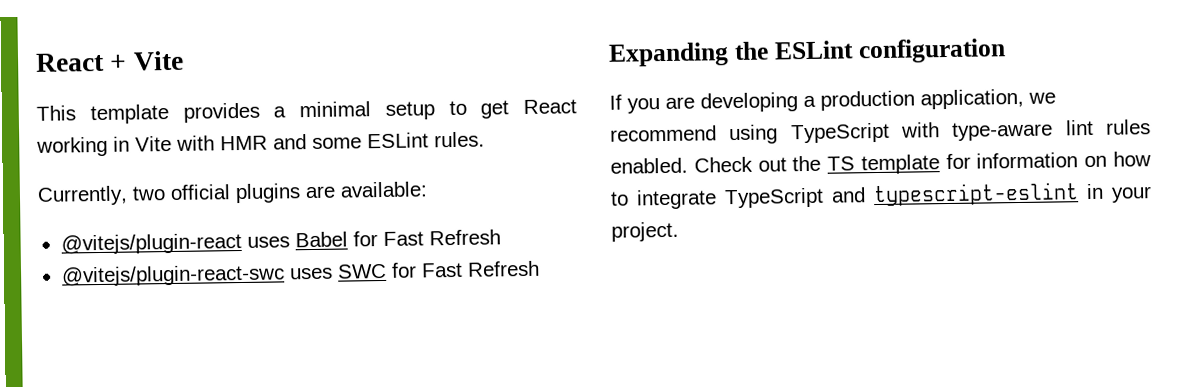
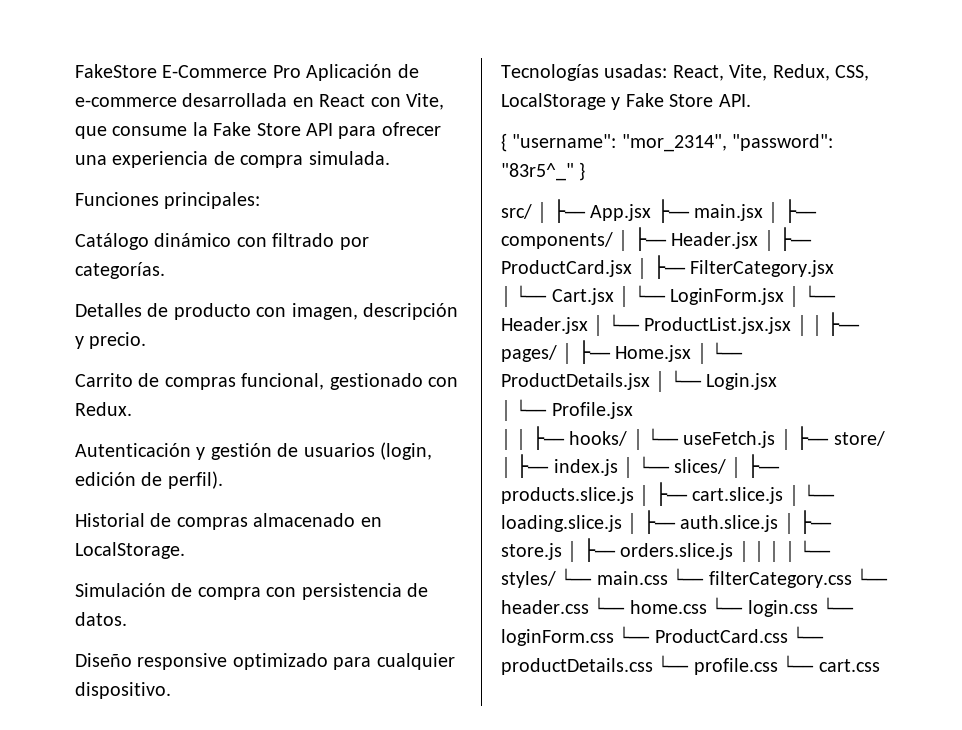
- React + Vite
- This template provides a minimal setup to get React working in Vite with HMR and some ESLint rules.
- Currently, two official plugins are available:
- @vitejs/plugin-react uses Babel for Fast Refresh
- @vitejs/plugin-react-swc uses SWC for Fast Refresh
- Expanding the ESLint configuration
- If you are developing a production application, we recommend using TypeScript with type-aware lint rules enabled. Check out the TS template for information on how to integrate TypeScript and typescript-eslint in your project.
+ FakeStore E-Commerce Pro Aplicación de e-commerce desarrollada en React con Vite, que consume la Fake Store API para ofrecer una experiencia de compra simulada.
+ Funciones principales:
+ Catálogo dinámico con filtrado por categorías.
+ Detalles de producto con imagen, descripción y precio.
+ Carrito de compras funcional, gestionado con Redux.
+ Autenticación y gestión de usuarios (login, edición de perfil).
+ Historial de compras almacenado en LocalStorage.
+ Simulación de compra con persistencia de datos.
+ Diseño responsive optimizado para cualquier dispositivo.
+ Tecnologías usadas: React, Vite, Redux, CSS, LocalStorage y Fake Store API.
+ { "username": "mor_2314", "password": "83r5^_" }
+ src/ │ ├── App.jsx ├── main.jsx │ ├── components/ │ ├── Header.jsx │ ├── ProductCard.jsx │ ├── FilterCategory.jsx
+ │ └── Cart.jsx │ └── LoginForm.jsx │ └── Header.jsx │ └── ProductList.jsx.jsx │ │ ├── pages/ │ ├── Home.jsx │ └── ProductDetails.jsx │ └── Login.jsx
+ │ └── Profile.jsx
+ │ │ ├── hooks/ │ └── useFetch.js │ ├── store/ │ ├── index.js │ └── slices/ │ ├── products.slice.js │ ├── cart.slice.js │ └── loading.slice.js │ ├── auth.slice.js │ ├── store.js │ ├── orders.slice.js │ │ │ │ └── styles/ └── main.css └── filterCategory.css └── header.css └── home.css └── login.css └── loginForm.css └── ProductCard.css └── productDetails.css └── profile.css └── cart.css

